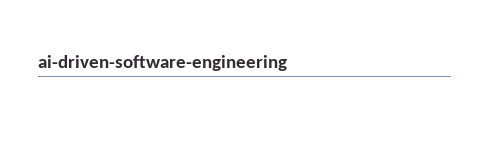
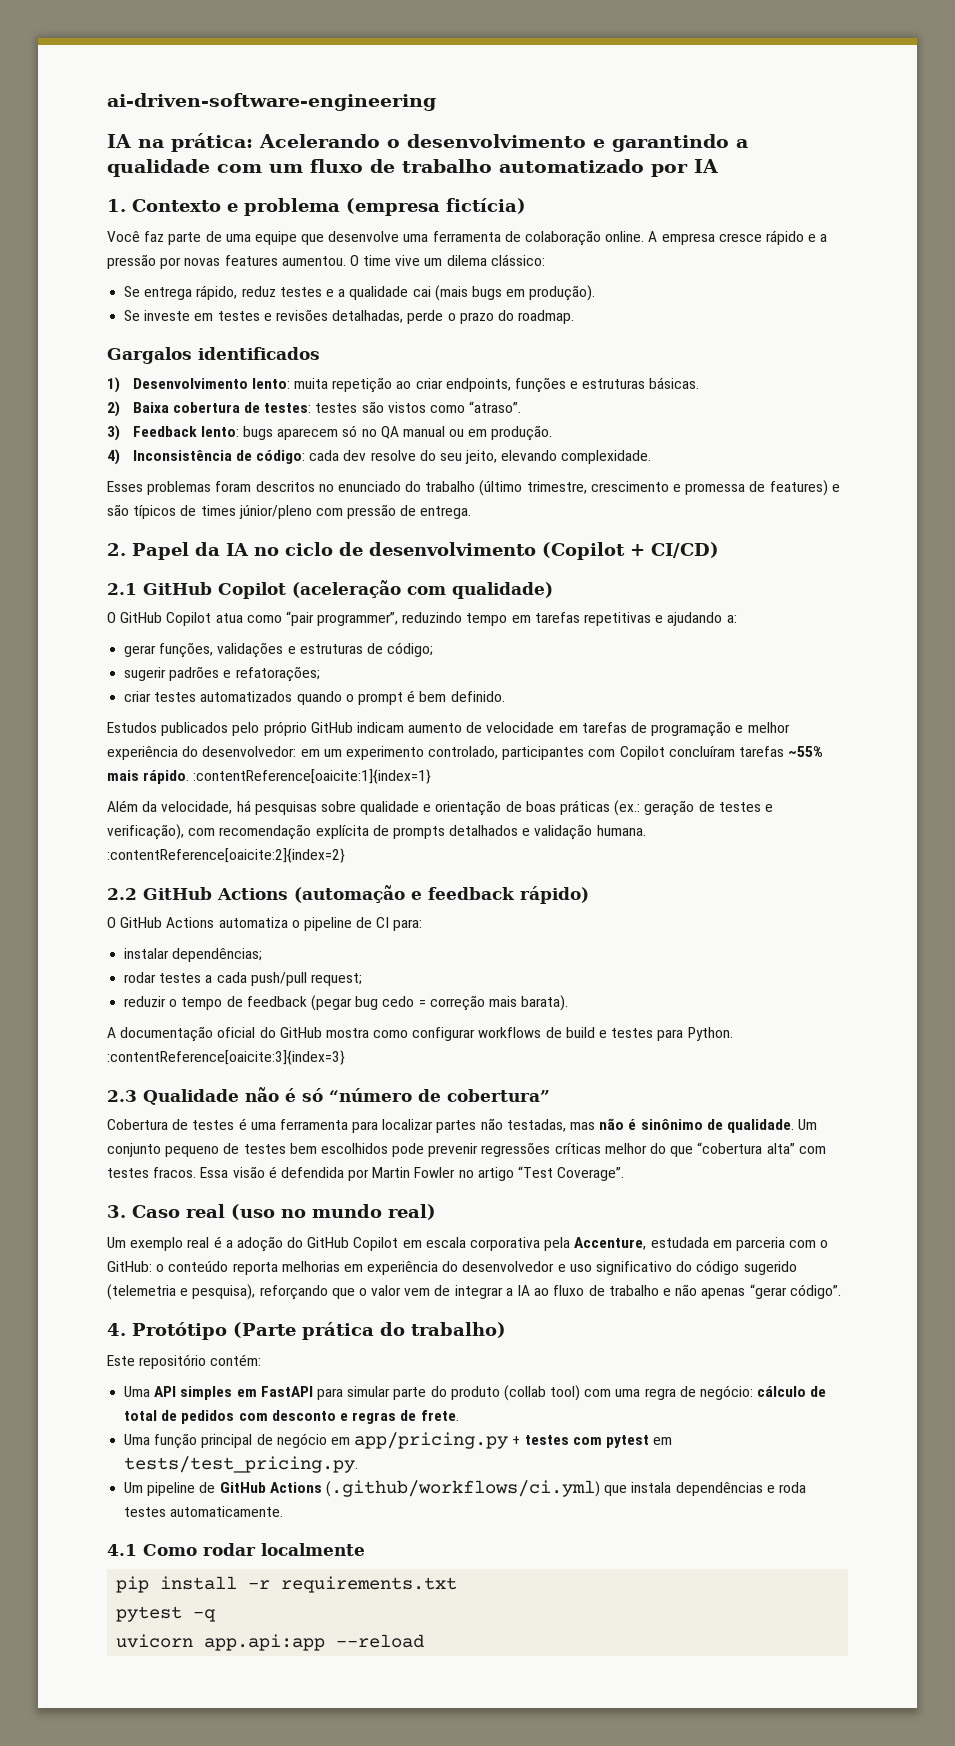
+ IA na prática: Acelerando o desenvolvimento e garantindo a qualidade com um fluxo de trabalho automatizado por IA
+ 1. Contexto e problema (empresa fictícia)
+ Você faz parte de uma equipe que desenvolve uma ferramenta de colaboração online. A empresa cresce rápido e a pressão por novas features aumentou. O time vive um dilema clássico:
+ Se entrega rápido, reduz testes e a qualidade cai (mais bugs em produção).
+ Se investe em testes e revisões detalhadas, perde o prazo do roadmap.
+ Gargalos identificados
+ 1) Desenvolvimento lento: muita repetição ao criar endpoints, funções e estruturas básicas.
+ 2) Baixa cobertura de testes: testes são vistos como “atraso”.
+ 3) Feedback lento: bugs aparecem só no QA manual ou em produção.
+ 4) Inconsistência de código: cada dev resolve do seu jeito, elevando complexidade.
+ Esses problemas foram descritos no enunciado do trabalho (último trimestre, crescimento e promessa de features) e são típicos de times júnior/pleno com pressão de entrega.
+ 2. Papel da IA no ciclo de desenvolvimento (Copilot + CI/CD)
+ 2.1 GitHub Copilot (aceleração com qualidade)
+ O GitHub Copilot atua como “pair programmer”, reduzindo tempo em tarefas repetitivas e ajudando a:
+ gerar funções, validações e estruturas de código;
+ sugerir padrões e refatorações;
+ criar testes automatizados quando o prompt é bem definido.
+ Estudos publicados pelo próprio GitHub indicam aumento de velocidade em tarefas de programação e melhor experiência do desenvolvedor: em um experimento controlado, participantes com Copilot concluíram tarefas ~55% mais rápido. :contentReference[oaicite:1]{index=1}
+ Além da velocidade, há pesquisas sobre qualidade e orientação de boas práticas (ex.: geração de testes e verificação), com recomendação explícita de prompts detalhados e validação humana. :contentReference[oaicite:2]{index=2}
+ 2.2 GitHub Actions (automação e feedback rápido)
+ O GitHub Actions automatiza o pipeline de CI para:
+ instalar dependências;
+ rodar testes a cada push/pull request;
+ reduzir o tempo de feedback (pegar bug cedo = correção mais barata).
+ A documentação oficial do GitHub mostra como configurar workflows de build e testes para Python. :contentReference[oaicite:3]{index=3}
+ 2.3 Qualidade não é só “número de cobertura”
+ Cobertura de testes é uma ferramenta para localizar partes não testadas, mas não é sinônimo de qualidade. Um conjunto pequeno de testes bem escolhidos pode prevenir regressões críticas melhor do que “cobertura alta” com testes fracos. Essa visão é defendida por Martin Fowler no artigo “Test Coverage”.
+ 3. Caso real (uso no mundo real)
+ Um exemplo real é a adoção do GitHub Copilot em escala corporativa pela Accenture, estudada em parceria com o GitHub: o conteúdo reporta melhorias em experiência do desenvolvedor e uso significativo do código sugerido (telemetria e pesquisa), reforçando que o valor vem de integrar a IA ao fluxo de trabalho e não apenas “gerar código”.
+ 4. Protótipo (Parte prática do trabalho)
+ Este repositório contém:
+ Uma API simples em FastAPI para simular parte do produto (collab tool) com uma regra de negócio: cálculo de total de pedidos com desconto e regras de frete.
+ Uma função principal de negócio em app/pricing.py + testes com pytest em tests/test_pricing.py.
+ Um pipeline de GitHub Actions (.github/workflows/ci.yml) que instala dependências e roda testes automaticamente.
+ 4.1 Como rodar localmente
+ pip install -r requirements.txt
+ pytest -q
+ uvicorn app.api:app --reload

